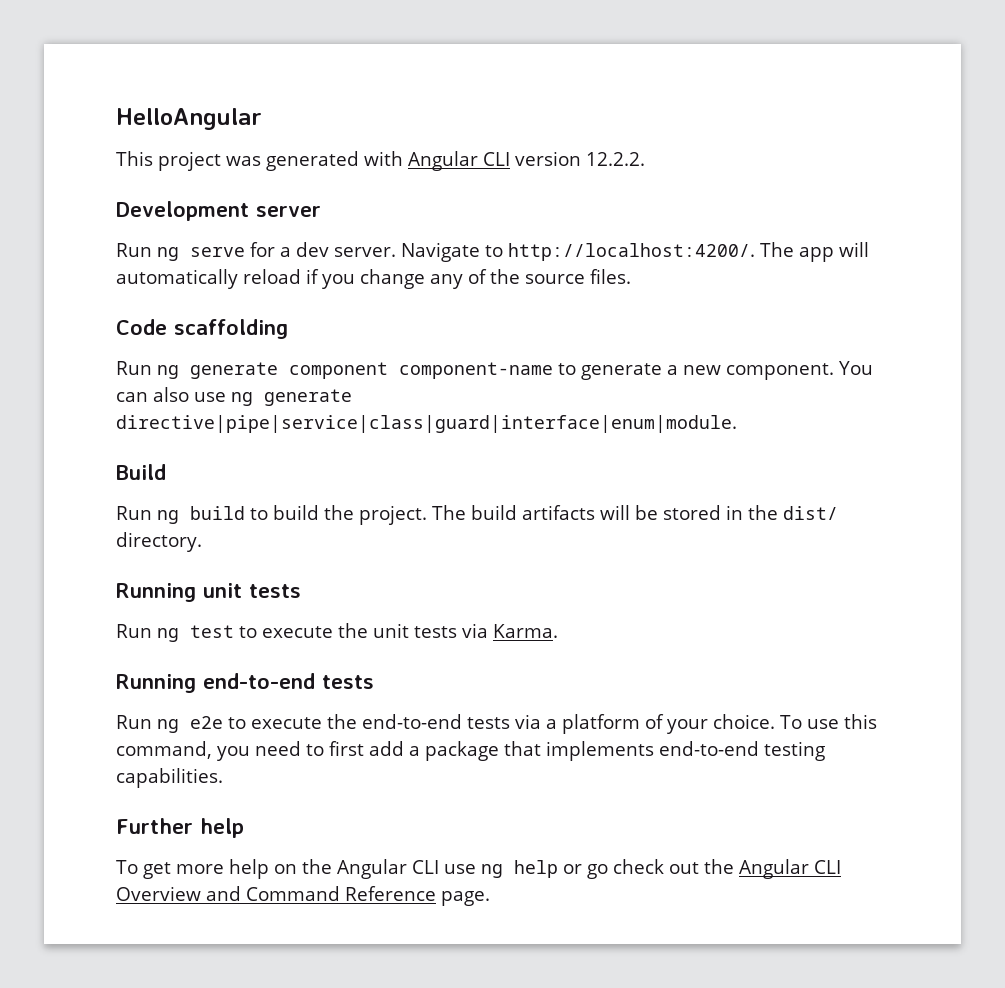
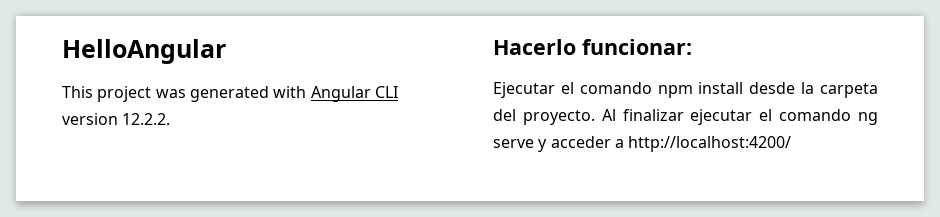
- Development server
- Run ng serve for a dev server. Navigate to http://localhost:4200/. The app will automatically reload if you change any of the source files.
- Code scaffolding
- Run ng generate component component-name to generate a new component. You can also use ng generate directive|pipe|service|class|guard|interface|enum|module.
- Build
- Run ng build to build the project. The build artifacts will be stored in the dist/ directory.
- Running unit tests
- Run ng test to execute the unit tests via Karma.
- Running end-to-end tests
- Run ng e2e to execute the end-to-end tests via a platform of your choice. To use this command, you need to first add a package that implements end-to-end testing capabilities.
- Further help
- To get more help on the Angular CLI use ng help or go check out the Angular CLI Overview and Command Reference page.
+ Hacerlo funcionar:
+ Ejecutar el comando npm install desde la carpeta del proyecto. Al finalizar ejecutar el comando ng serve y acceder a http://localhost:4200/

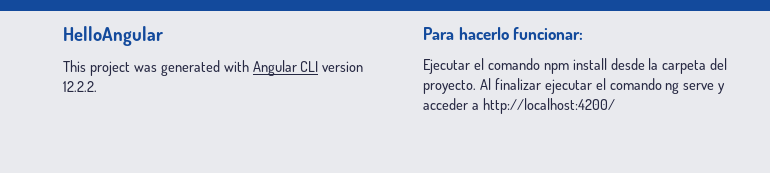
- Hacerlo funcionar:
+ Para hacerlo funcionar:

